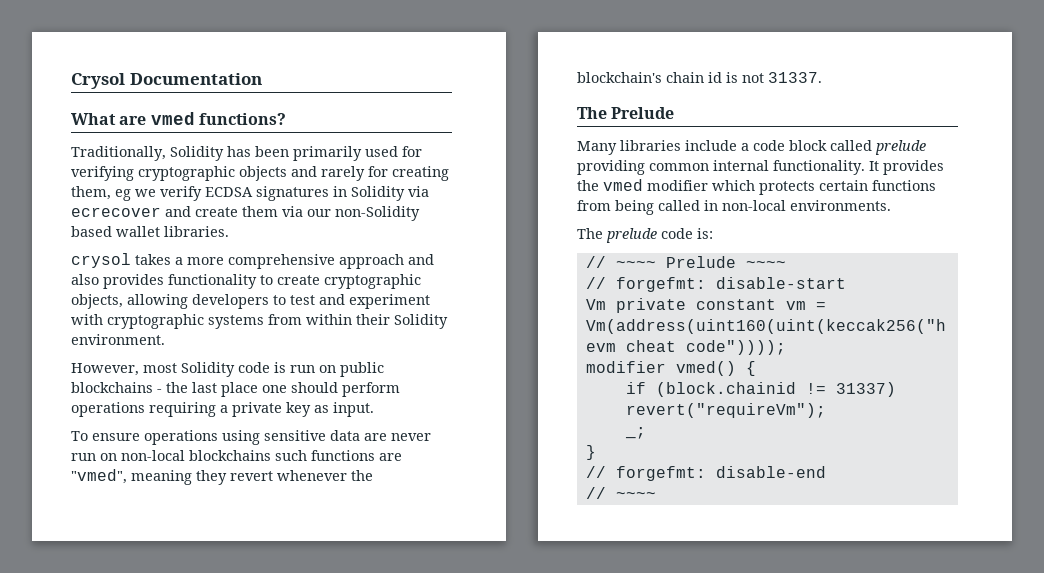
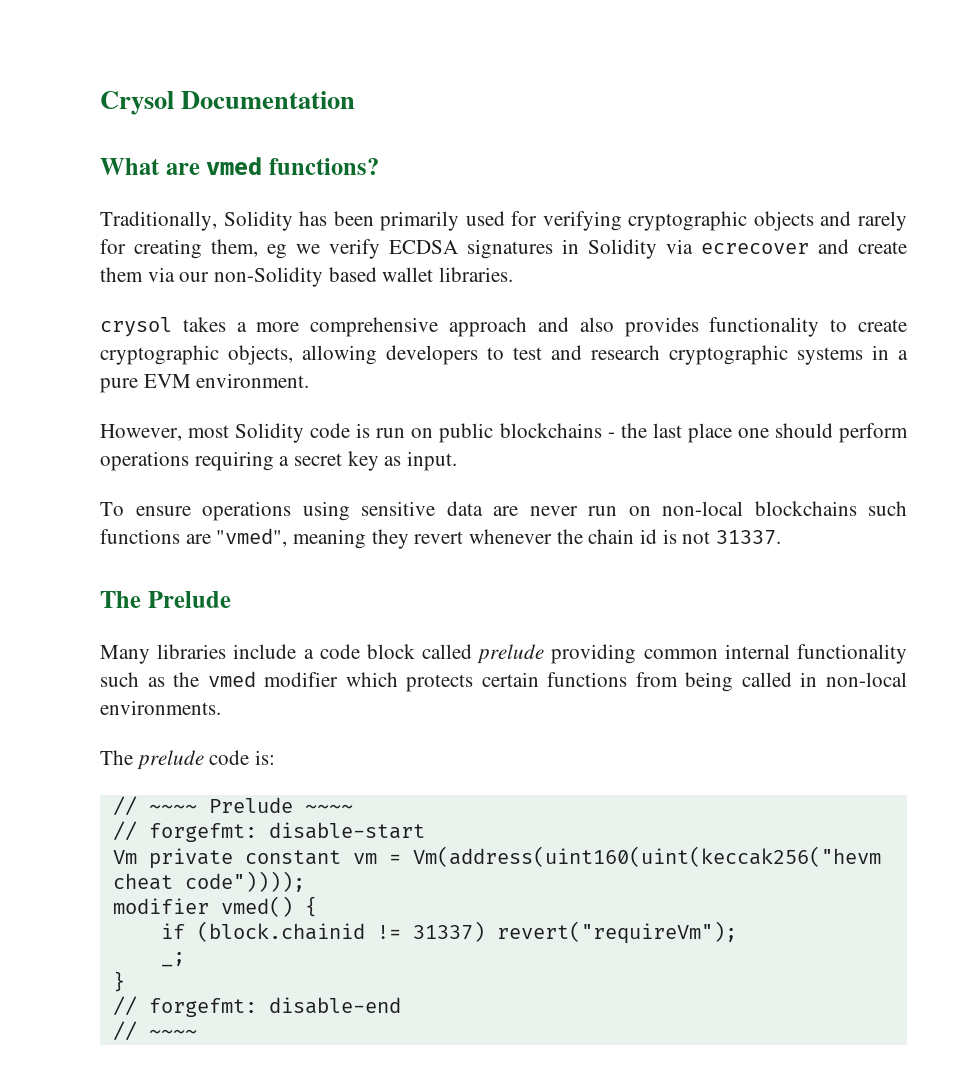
- crysol takes a more comprehensive approach and also provides functionality to create cryptographic objects, allowing developers to test and experiment with cryptographic systems from within their Solidity environment.
+ crysol takes a more comprehensive approach and also provides functionality to create cryptographic objects, allowing developers to test and research cryptographic systems in a pure EVM environment.
- However, most Solidity code is run on public blockchains - the last place one should perform operations requiring a private key as input.
+ However, most Solidity code is run on public blockchains - the last place one should perform operations requiring a secret key as input.
- To ensure operations using sensitive data are never run on non-local blockchains such functions are "vmed", meaning they revert whenever the blockchain's chain id is not 31337.
+ To ensure operations using sensitive data are never run on non-local blockchains such functions are "vmed", meaning they revert whenever the chain id is not 31337.
- Many libraries include a code block called prelude providing common internal functionality. It provides the vmed modifier which protects certain functions from being called in non-local environments.
+ Many libraries include a code block called prelude providing common internal functionality such as the vmed modifier which protects certain functions from being called in non-local environments.

